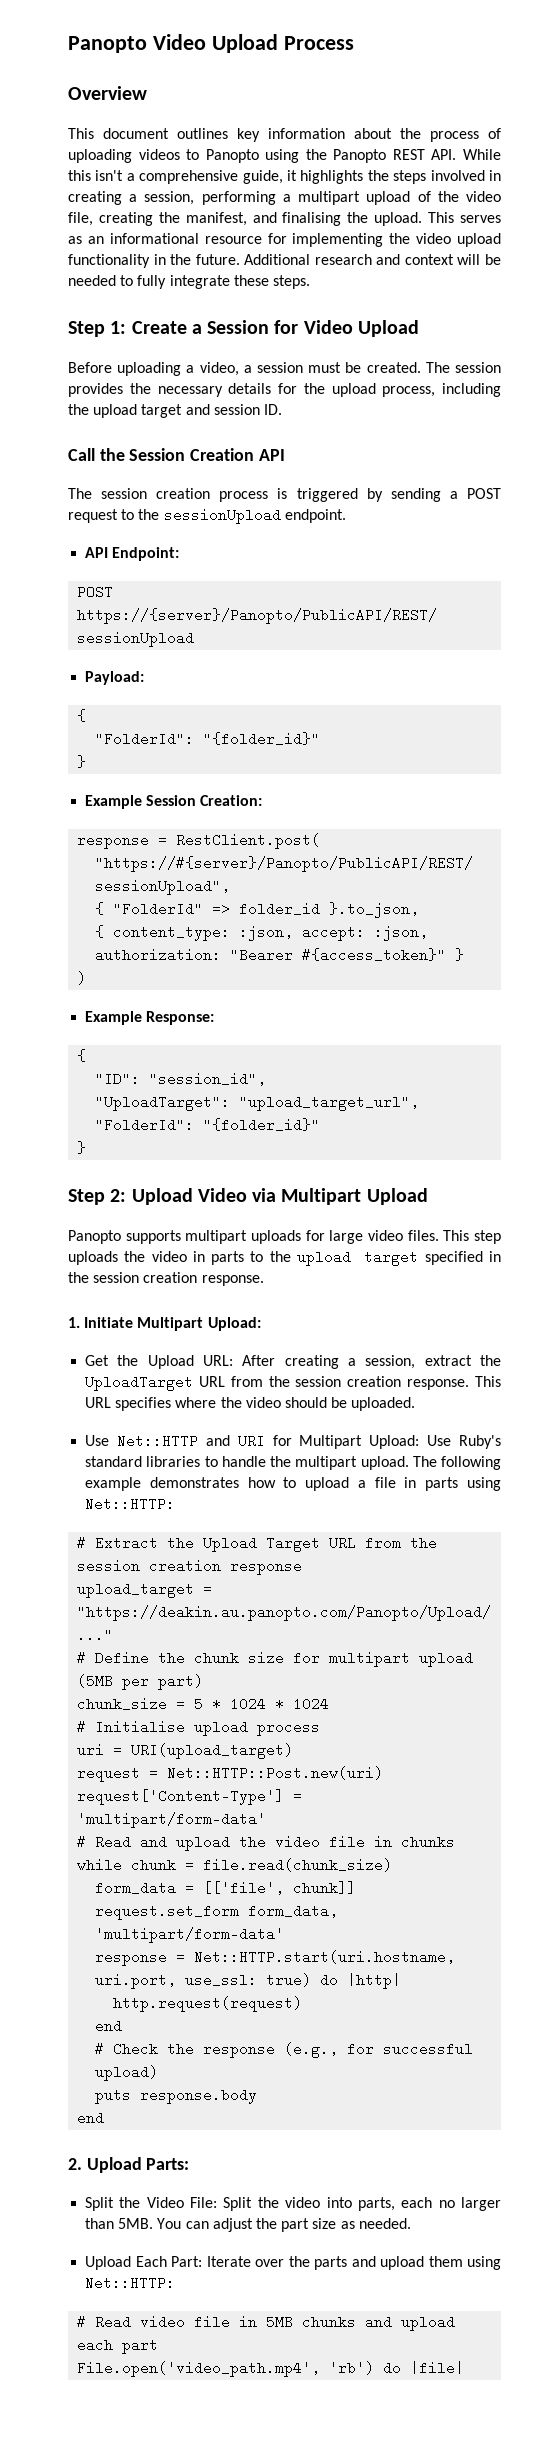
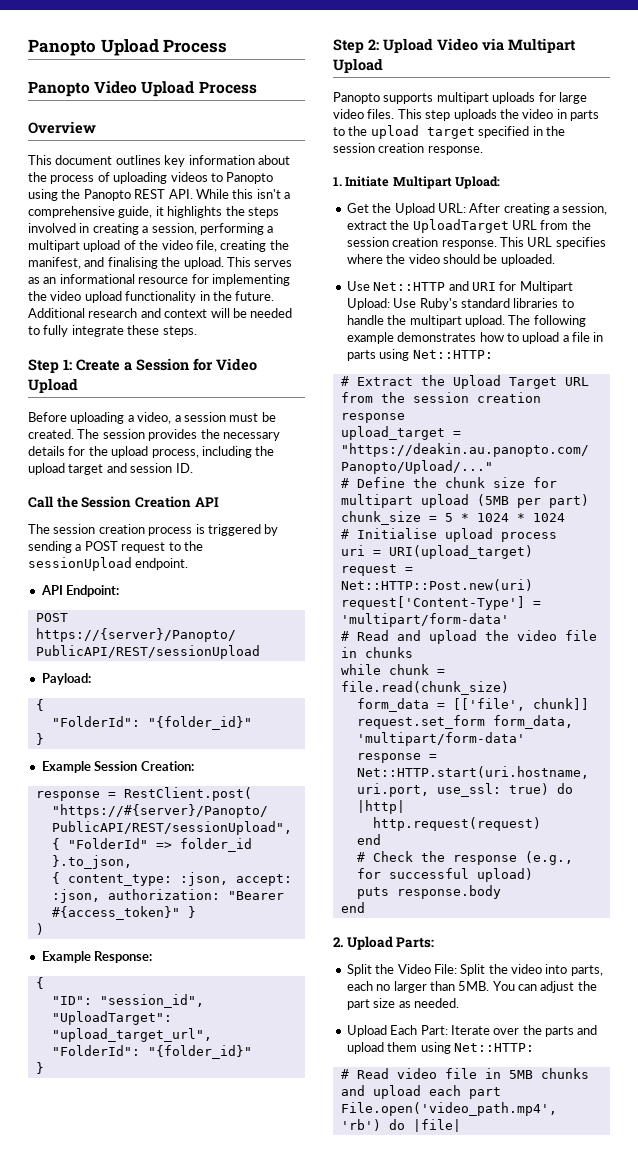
+ Panopto Upload Process

